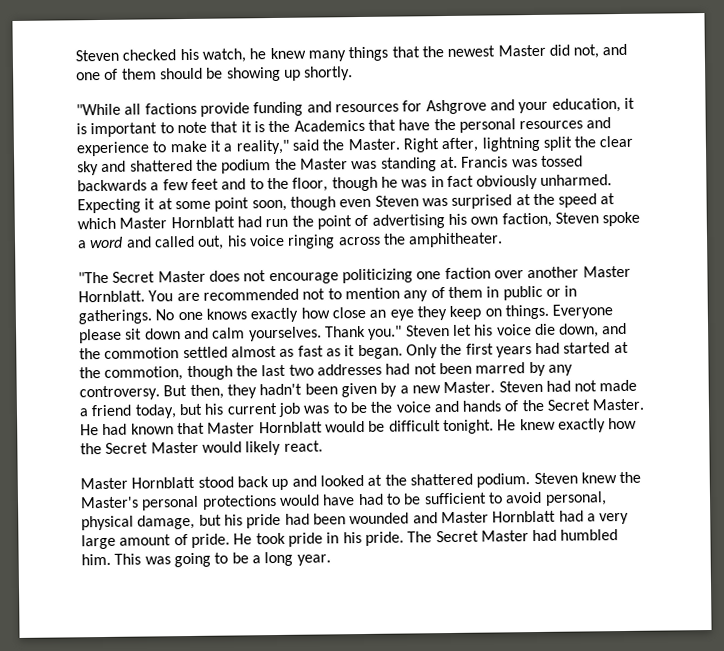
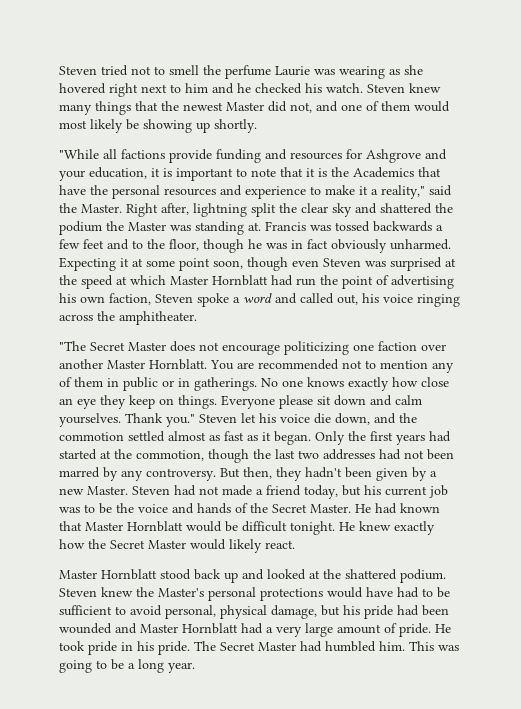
- Steven checked his watch, he knew many things that the newest Master did not, and one of them should be showing up shortly.
+ Steven tried not to smell the perfume Laurie was wearing as she hovered right next to him and he checked his watch. Steven knew many things that the newest Master did not, and one of them would most likely be showing up shortly.

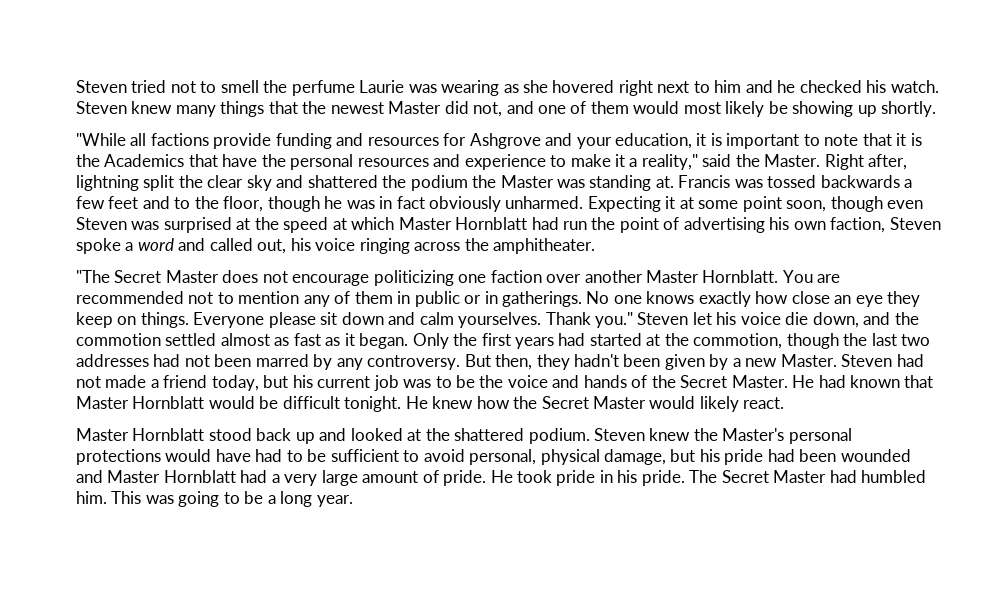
- He knew exactly how the Secret Master would likely react.
+ He knew how the Secret Master would likely react.

